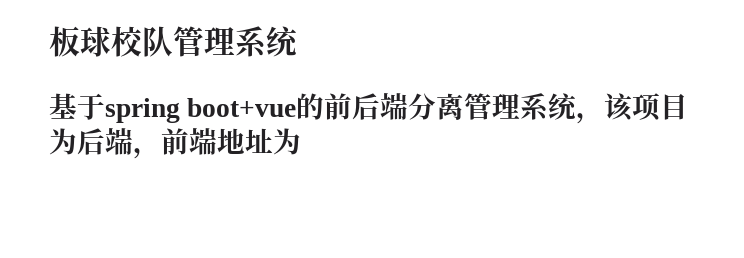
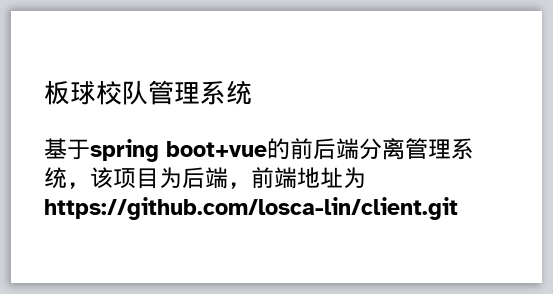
- 基于spring boot+vue的前后端分离管理系统，该项目为后端，前端地址为
+ 基于spring boot+vue的前后端分离管理系统，该项目为后端，前端地址为https://github.com/losca-lin/client.git

